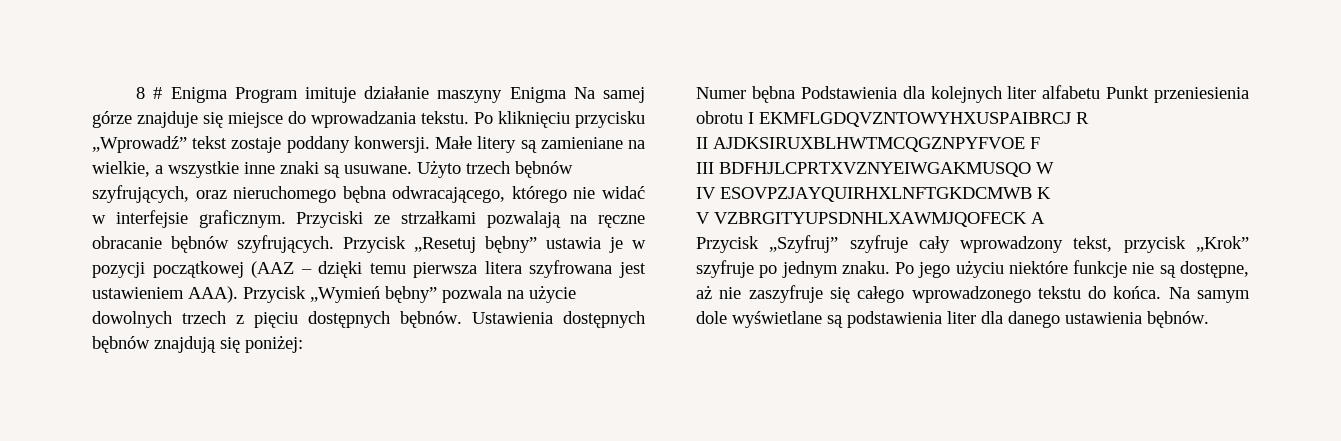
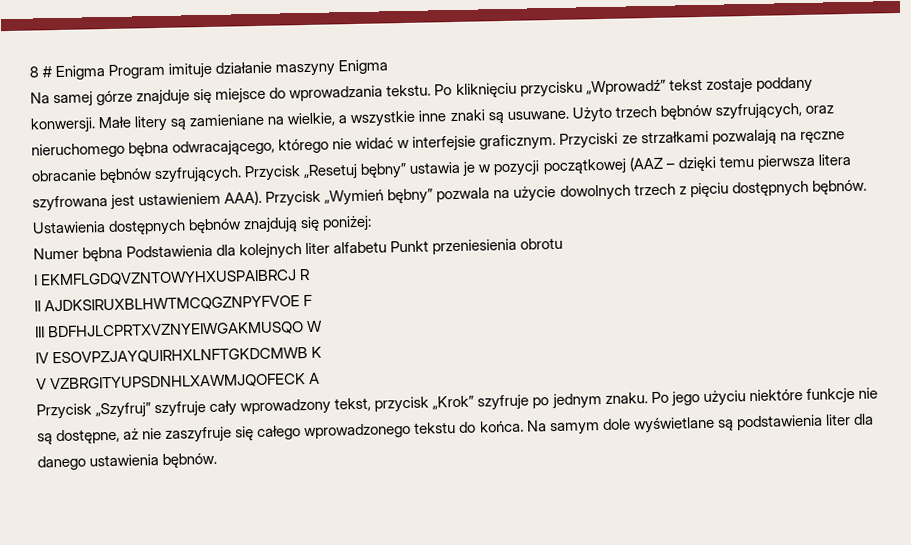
- 8 # Enigma Program imituje działanie maszyny Enigma Na samej górze znajduje się miejsce do wprowadzania tekstu.
+ 8 # Enigma Program imituje działanie maszyny Enigma
+ Na samej górze znajduje się miejsce do wprowadzania tekstu.
- Numer bębna Podstawienia dla kolejnych liter alfabetu Punkt przeniesienia obrotu I EKMFLGDQVZNTOWYHXUSPAIBRCJ R
+ Numer bębna Podstawienia dla kolejnych liter alfabetu Punkt przeniesienia obrotu
+ I EKMFLGDQVZNTOWYHXUSPAIBRCJ R

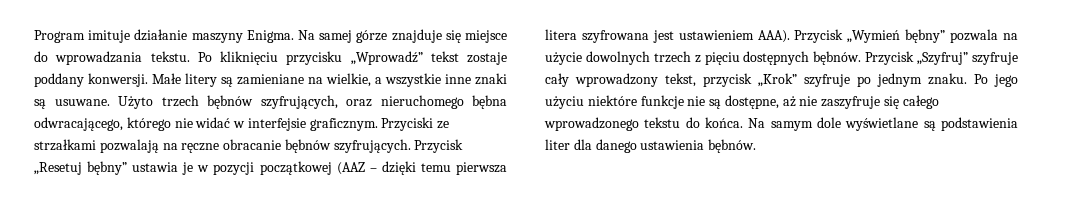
- 8 # Enigma Program imituje działanie maszyny Enigma
- Na samej górze znajduje się miejsce do wprowadzania tekstu.
+ Program imituje działanie maszyny Enigma. Na samej górze znajduje się miejsce do wprowadzania tekstu.
- Przycisk „Wymień bębny” pozwala na użycie dowolnych trzech z pięciu dostępnych bębnów. Ustawienia dostępnych bębnów znajdują się poniżej:
- Numer bębna Podstawienia dla kolejnych liter alfabetu Punkt przeniesienia obrotu
- I EKMFLGDQVZNTOWYHXUSPAIBRCJ R
- II AJDKSIRUXBLHWTMCQGZNPYFVOE F
- III BDFHJLCPRTXVZNYEIWGAKMUSQO W
- IV ESOVPZJAYQUIRHXLNFTGKDCMWB K
- V VZBRGITYUPSDNHLXAWMJQOFECK A
- Przycisk „Szyfruj” szyfruje cały wprowadzony tekst, przycisk „Krok” szyfruje po jednym znaku.
+ Przycisk „Wymień bębny” pozwala na użycie dowolnych trzech z pięciu dostępnych bębnów. Przycisk „Szyfruj” szyfruje cały wprowadzony tekst, przycisk „Krok” szyfruje po jednym znaku.

